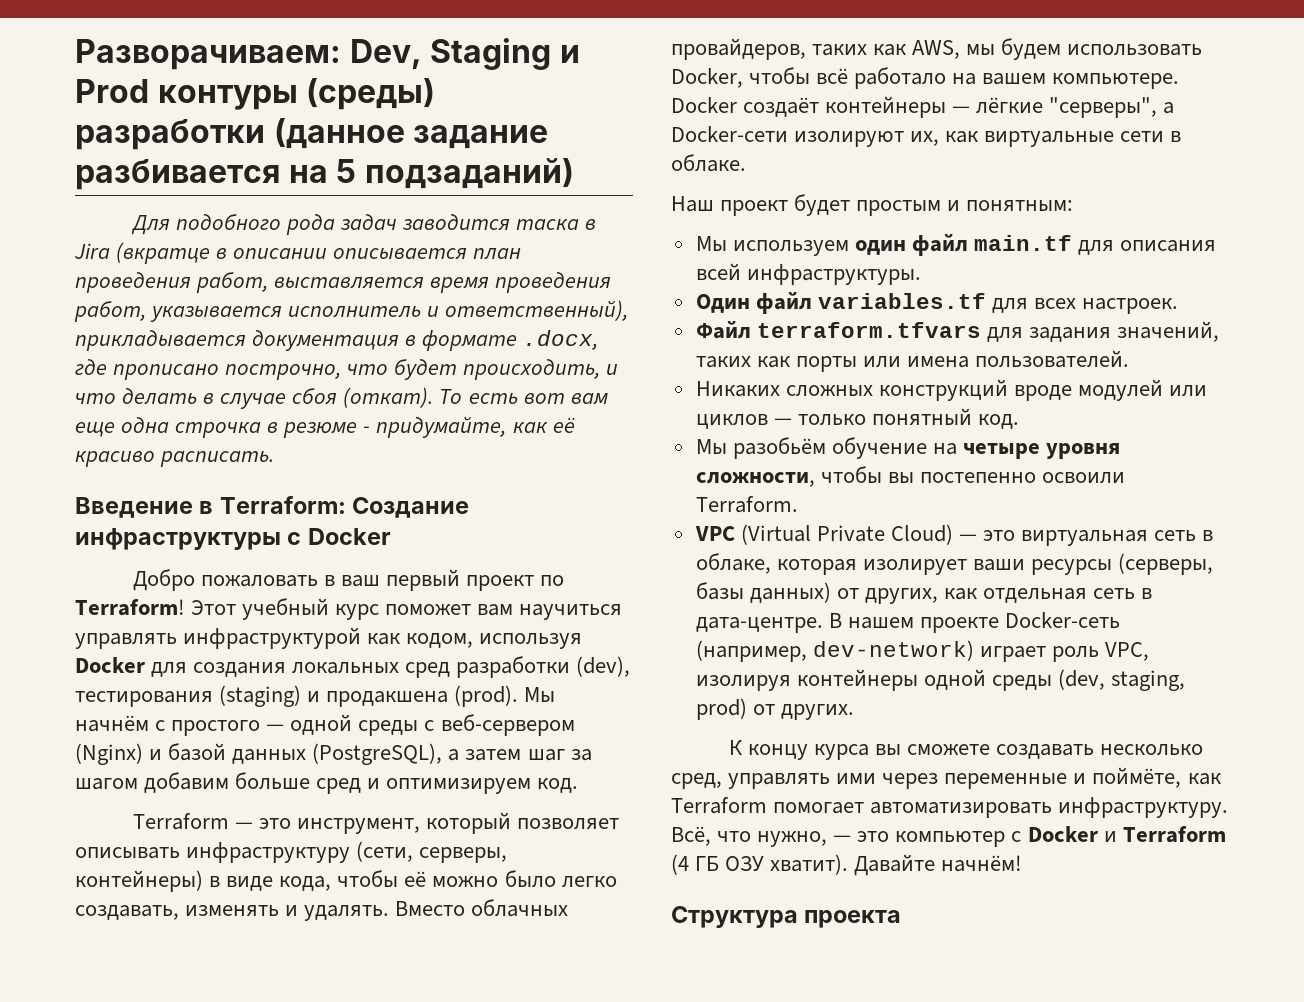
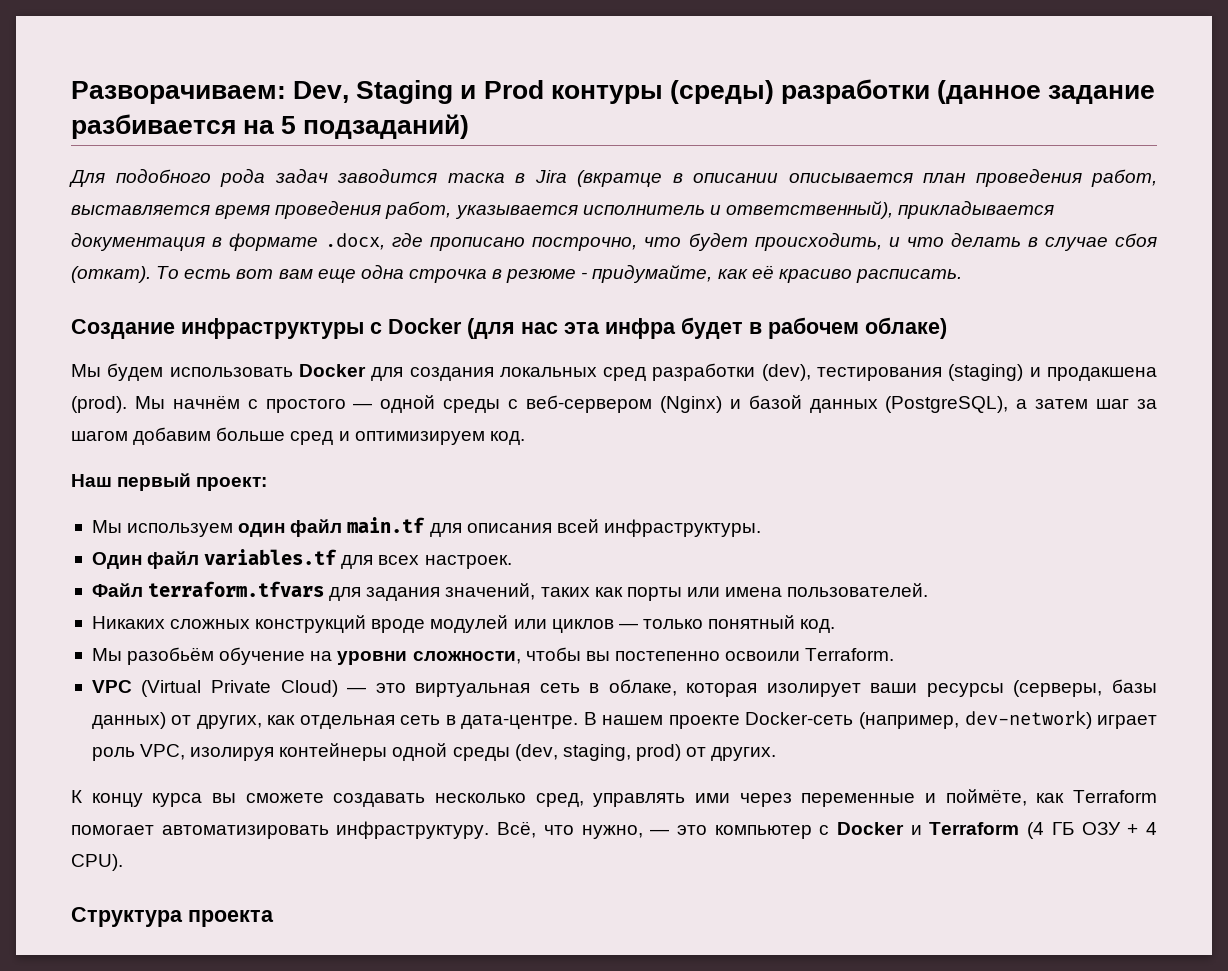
- Введение в Terraform: Создание инфраструктуры с Docker
- Добро пожаловать в ваш первый проект по Terraform! Этот учебный курс поможет вам научиться управлять инфраструктурой как кодом, используя Docker для создания локальных сред разработки (dev), тестирования (staging) и продакшена (prod).
+ Создание инфраструктуры с Docker (для нас эта инфра будет в рабочем облаке)
+ Мы будем использовать Docker для создания локальных сред разработки (dev), тестирования (staging) и продакшена (prod).
- Terraform — это инструмент, который позволяет описывать инфраструктуру (сети, серверы, контейнеры) в виде кода, чтобы её можно было легко создавать, изменять и удалять. Вместо облачных провайдеров, таких как AWS, мы будем использовать Docker, чтобы всё работало на вашем компьютере. Docker создаёт контейнеры — лёгкие "серверы", а Docker-сети изолируют их, как виртуальные сети в облаке.
- Наш проект будет простым и понятным:
+ Наш первый проект:
- Мы разобьём обучение на четыре уровня сложности, чтобы вы постепенно освоили Terraform.
+ Мы разобьём обучение на уровни сложности, чтобы вы постепенно освоили Terraform.
- Всё, что нужно, — это компьютер с Docker и Terraform (4 ГБ ОЗУ хватит). Давайте начнём!
+ Всё, что нужно, — это компьютер с Docker и Terraform (4 ГБ ОЗУ + 4 CPU).

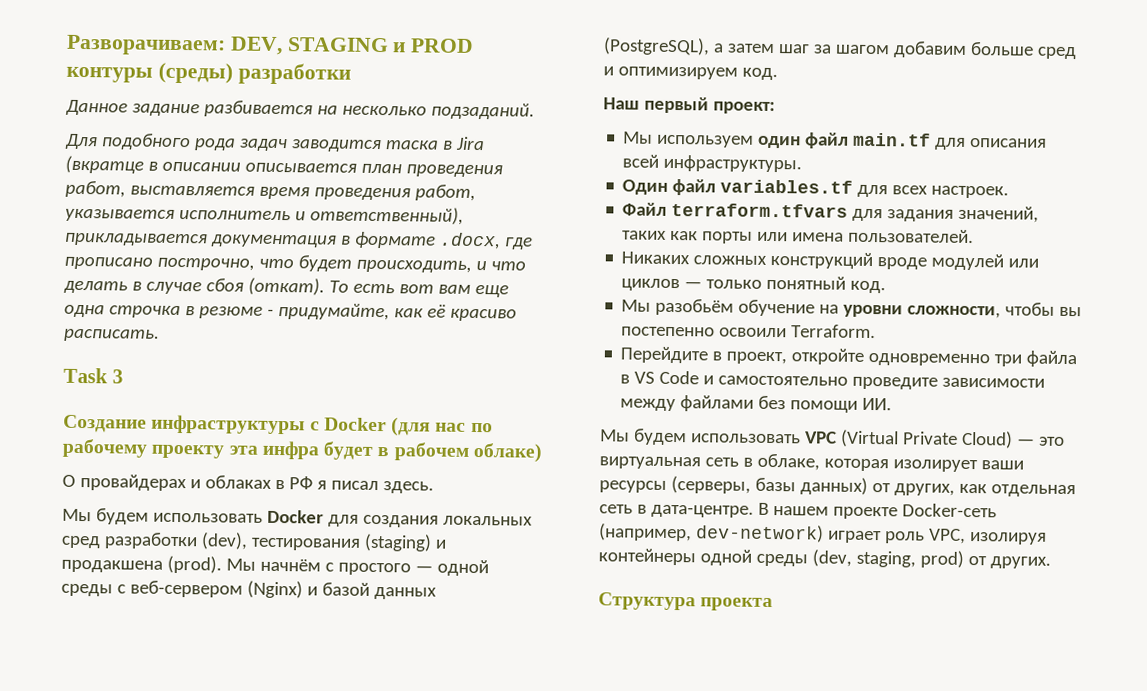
- Разворачиваем: Dev, Staging и Prod контуры (среды) разработки (данное задание разбивается на 5 подзаданий)
+ Разворачиваем: DEV, STAGING и PROD контуры (среды) разработки
+ Данное задание разбивается на несколько подзаданий.
+ Task 3
- Создание инфраструктуры с Docker (для нас эта инфра будет в рабочем облаке)
+ Создание инфраструктуры с Docker (для нас по рабочему проекту эта инфра будет в рабочем облаке)
+ О провайдерах и облаках в РФ я писал здесь.
- VPC (Virtual Private Cloud) — это виртуальная сеть в облаке, которая изолирует ваши ресурсы (серверы, базы данных) от других, как отдельная сеть в дата-центре.
+ Перейдите в проект, откройте одновременно три файла в VS Code и самостоятельно проведите зависимости между файлами без помощи ИИ.
+ Мы будем использовать VPC (Virtual Private Cloud) — это виртуальная сеть в облаке, которая изолирует ваши ресурсы (серверы, базы данных) от других, как отдельная сеть в дата-центре.
- К концу курса вы сможете создавать несколько сред, управлять ими через переменные и поймёте, как Terraform помогает автоматизировать инфраструктуру. Всё, что нужно, — это компьютер с Docker и Terraform (4 ГБ ОЗУ + 4 CPU).

